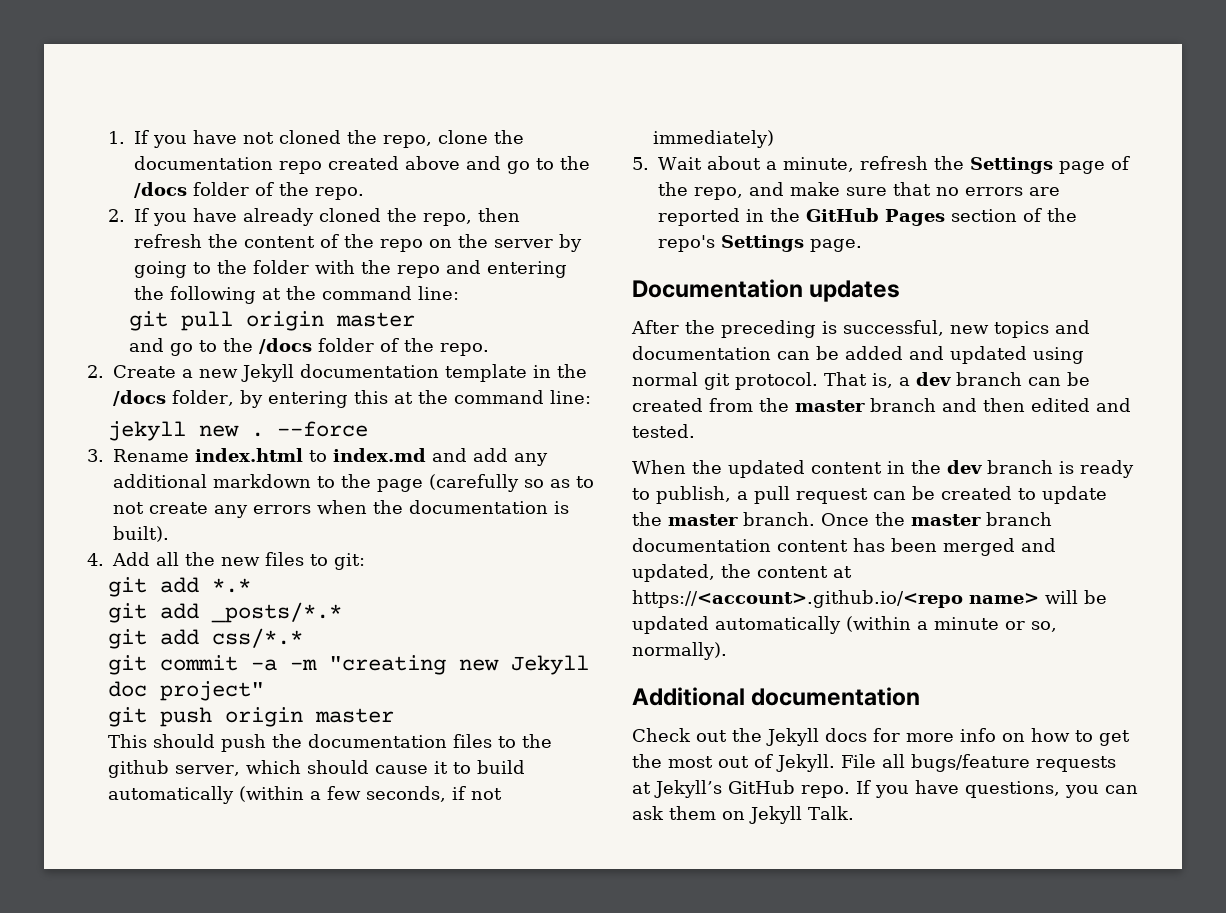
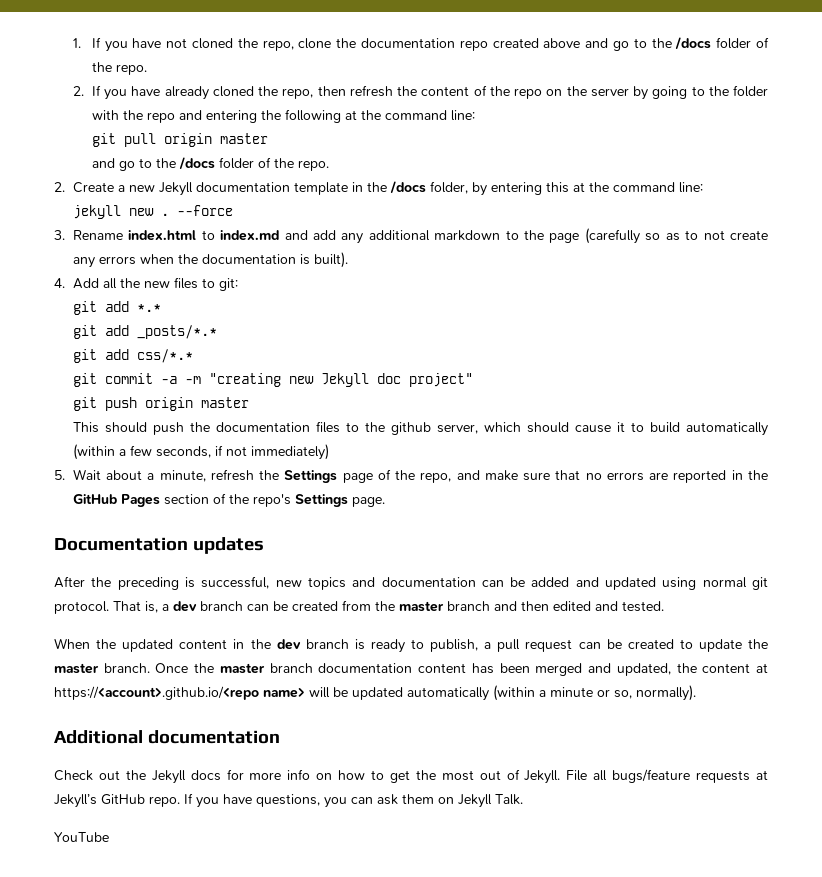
+ YouTube

